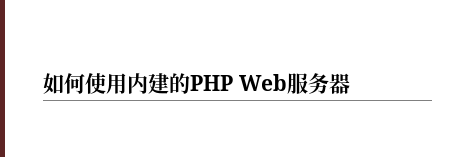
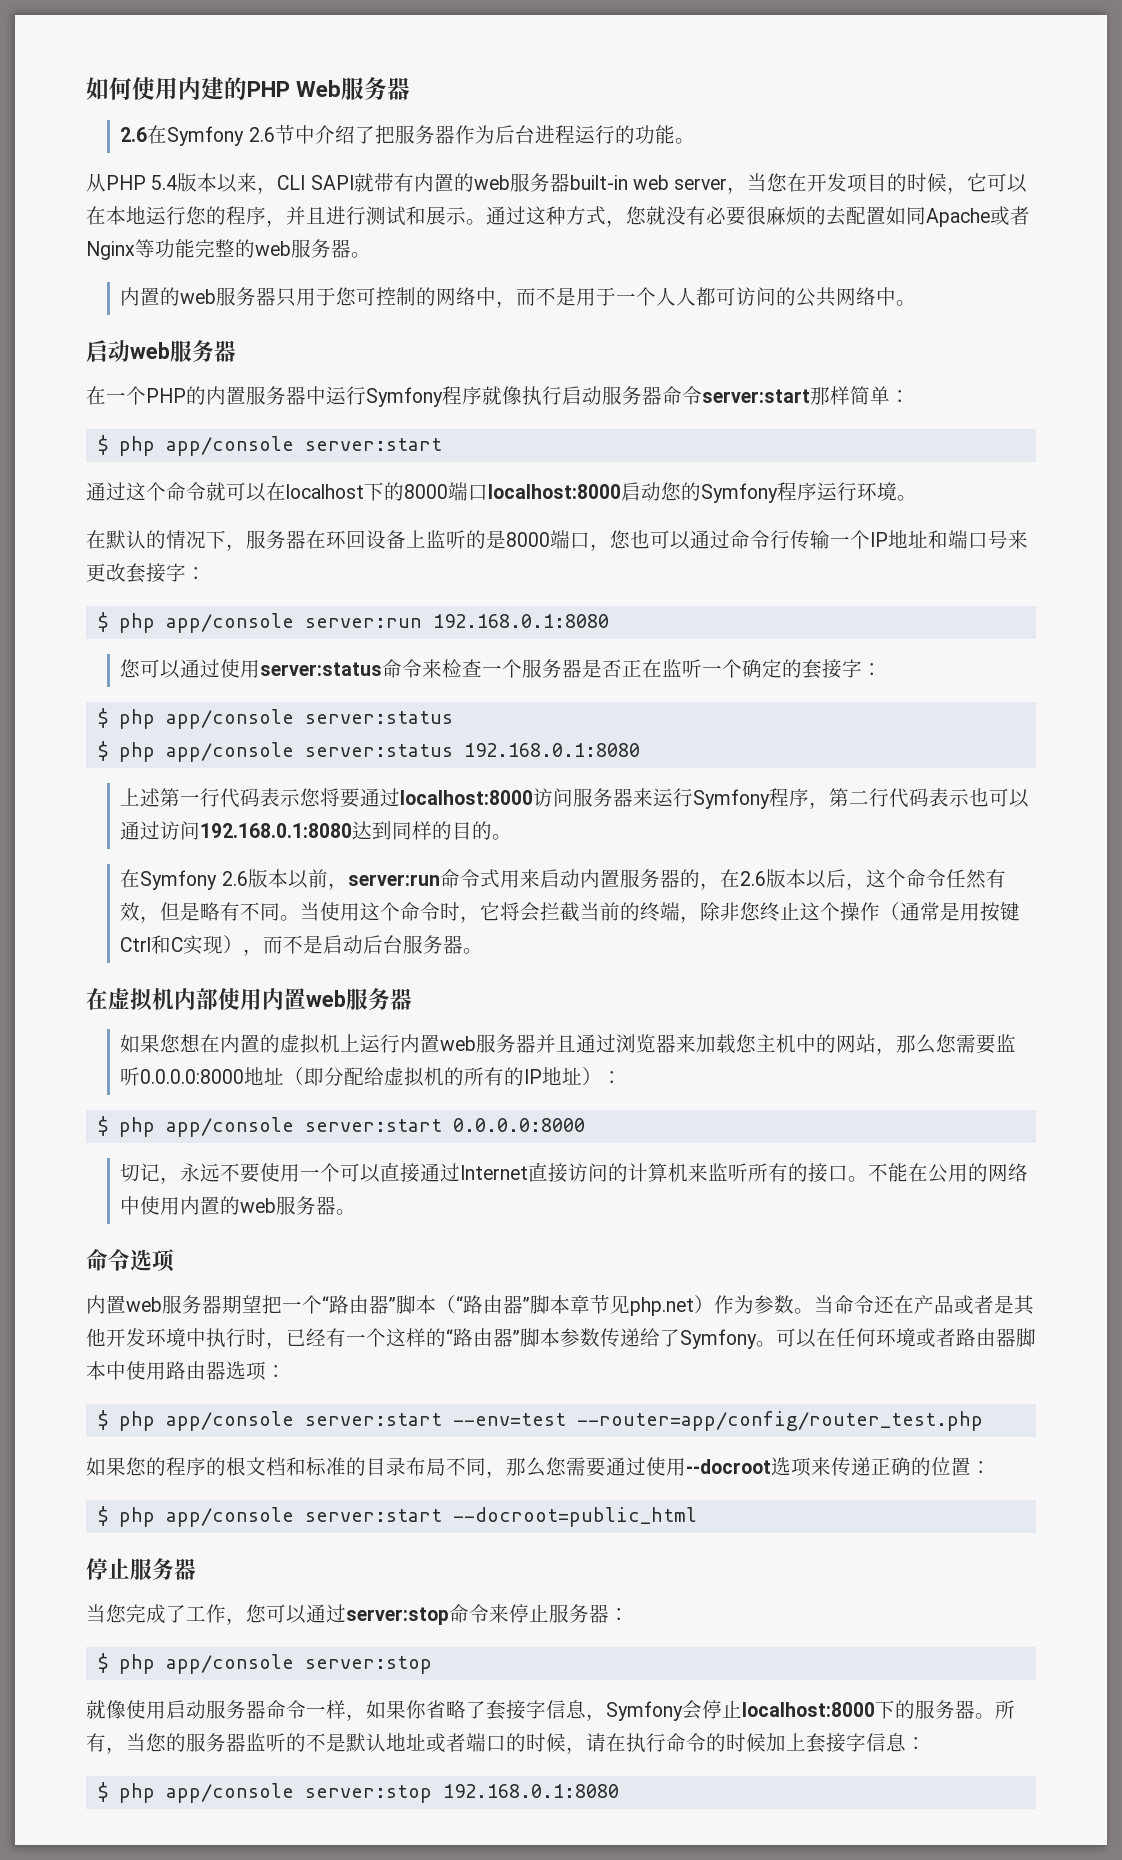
+ 2.6在Symfony 2.6节中介绍了把服务器作为后台进程运行的功能。
+ 从PHP 5.4版本以来，CLI SAPI就带有内置的web服务器built-in web server，当您在开发项目的时候，它可以在本地运行您的程序，并且进行测试和展示。通过这种方式，您就没有必要很麻烦的去配置如同Apache或者Nginx等功能完整的web服务器。
+ 内置的web服务器只用于您可控制的网络中，而不是用于一个人人都可访问的公共网络中。
+ 启动web服务器
+ 在一个PHP的内置服务器中运行Symfony程序就像执行启动服务器命令server:start那样简单：
+ $ php app/console server:start
+ 通过这个命令就可以在localhost下的8000端口localhost:8000启动您的Symfony程序运行环境。
+ 在默认的情况下，服务器在环回设备上监听的是8000端口，您也可以通过命令行传输一个IP地址和端口号来更改套接字：
+ $ php app/console server:run 192.168.0.1:8080
+ 您可以通过使用server:status命令来检查一个服务器是否正在监听一个确定的套接字：
+ $ php app/console server:status
+ $ php app/console server:status 192.168.0.1:8080
+ 上述第一行代码表示您将要通过localhost:8000访问服务器来运行Symfony程序，第二行代码表示也可以通过访问192.168.0.1:8080达到同样的目的。
+ 在Symfony 2.6版本以前，server:run命令式用来启动内置服务器的，在2.6版本以后，这个命令任然有效，但是略有不同。当使用这个命令时，它将会拦截当前的终端，除非您终止这个操作（通常是用按键Ctrl和C实现），而不是启动后台服务器。
+ 在虚拟机内部使用内置web服务器
+ 如果您想在内置的虚拟机上运行内置web服务器并且通过浏览器来加载您主机中的网站，那么您需要监听0.0.0.0:8000地址（即分配给虚拟机的所有的IP地址）：
+ $ php app/console server:start 0.0.0.0:8000
+ 切记，永远不要使用一个可以直接通过Internet直接访问的计算机来监听所有的接口。不能在公用的网络中使用内置的web服务器。
+ 命令选项
+ 内置web服务器期望把一个“路由器”脚本（“路由器”脚本章节见php.net）作为参数。当命令还在产品或者是其他开发环境中执行时，已经有一个这样的“路由器”脚本参数传递给了Symfony。可以在任何环境或者路由器脚本中使用路由器选项：
+ $ php app/console server:start --env=test --router=app/config/router_test.php
+ 如果您的程序的根文档和标准的目录布局不同，那么您需要通过使用--docroot选项来传递正确的位置：
+ $ php app/console server:start --docroot=public_html
+ 停止服务器
+ 当您完成了工作，您可以通过server:stop命令来停止服务器：
+ $ php app/console server:stop
+ 就像使用启动服务器命令一样，如果你省略了套接字信息，Symfony会停止localhost:8000下的服务器。所有，当您的服务器监听的不是默认地址或者端口的时候，请在执行命令的时候加上套接字信息：
+ $ php app/console server:stop 192.168.0.1:8080

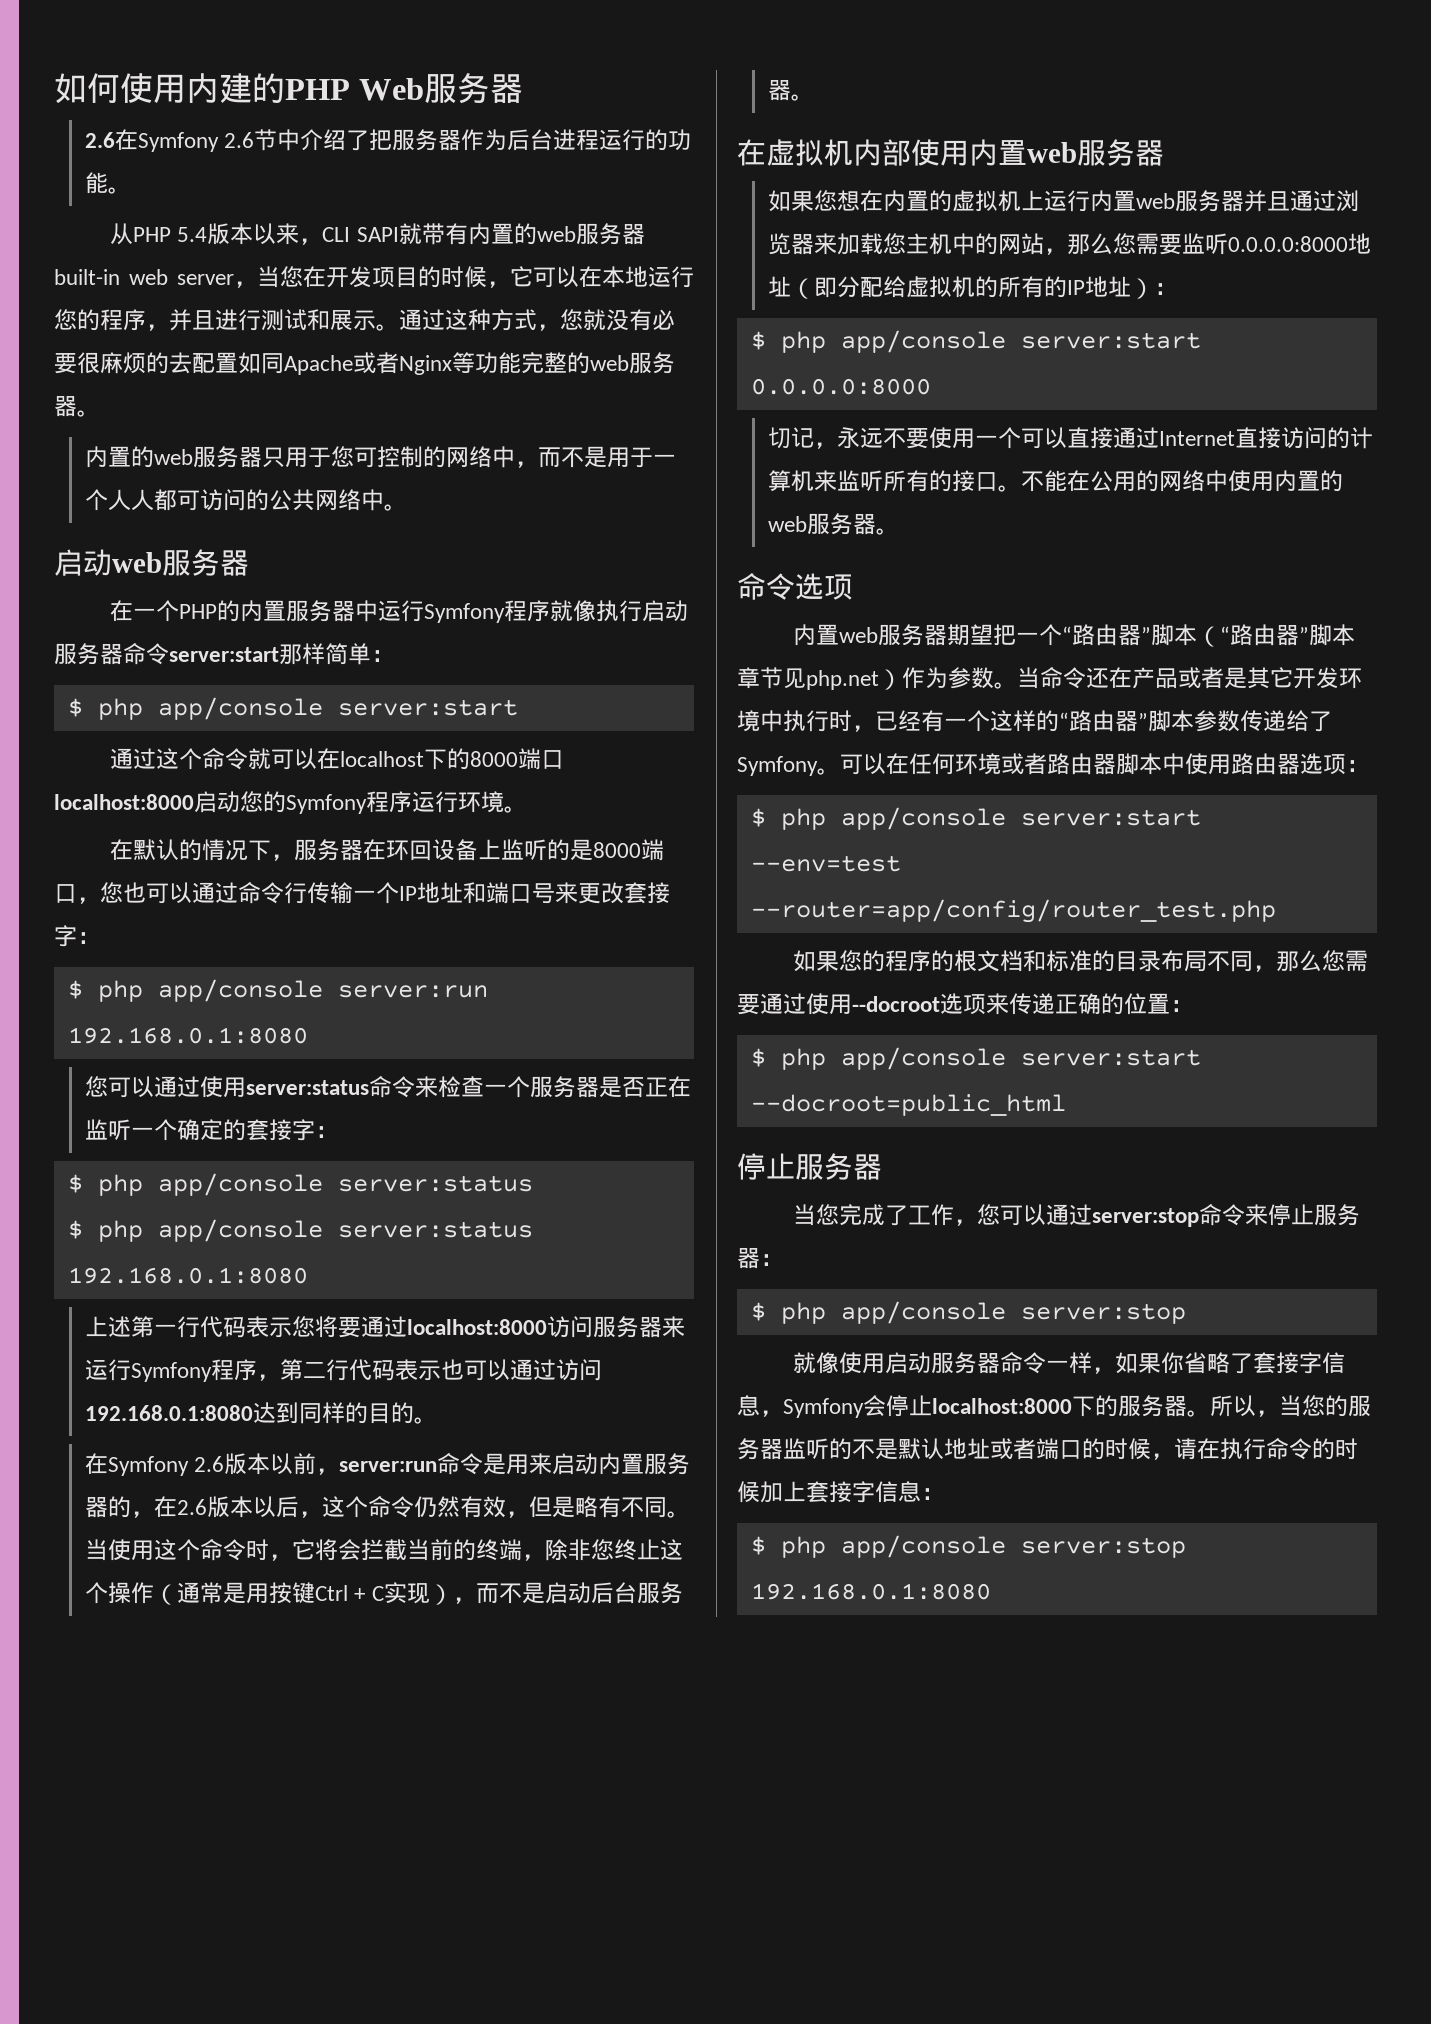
- 在Symfony 2.6版本以前，server:run命令式用来启动内置服务器的，在2.6版本以后，这个命令任然有效，但是略有不同。
+ 在Symfony 2.6版本以前，server:run命令是用来启动内置服务器的，在2.6版本以后，这个命令仍然有效，但是略有不同。
- 当使用这个命令时，它将会拦截当前的终端，除非您终止这个操作（通常是用按键Ctrl和C实现），而不是启动后台服务器。
+ 当使用这个命令时，它将会拦截当前的终端，除非您终止这个操作（通常是用按键Ctrl + C实现），而不是启动后台服务器。
- 当命令还在产品或者是其他开发环境中执行时，已经有一个这样的“路由器”脚本参数传递给了Symfony。
+ 当命令还在产品或者是其它开发环境中执行时，已经有一个这样的“路由器”脚本参数传递给了Symfony。
- 所有，当您的服务器监听的不是默认地址或者端口的时候，请在执行命令的时候加上套接字信息：
+ 所以，当您的服务器监听的不是默认地址或者端口的时候，请在执行命令的时候加上套接字信息：

